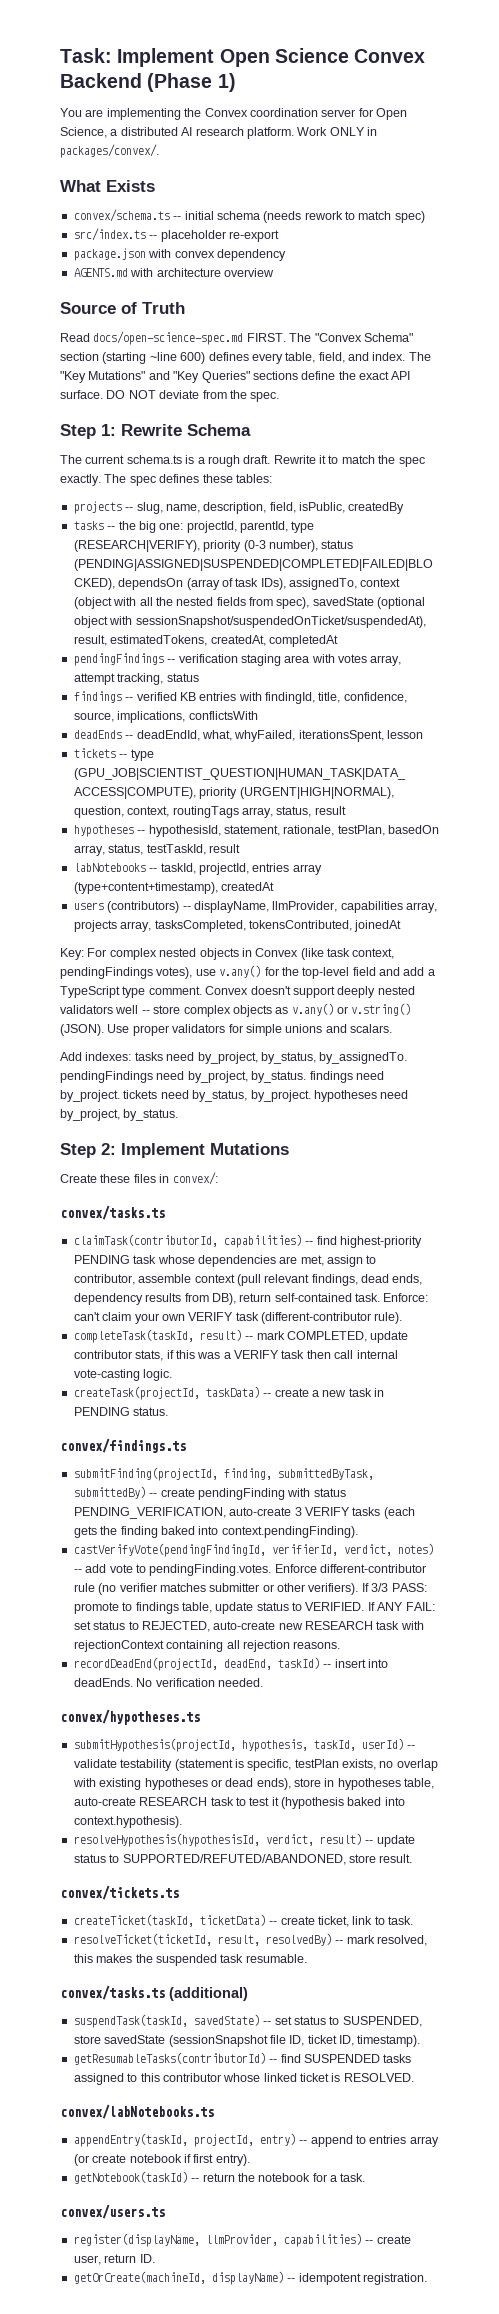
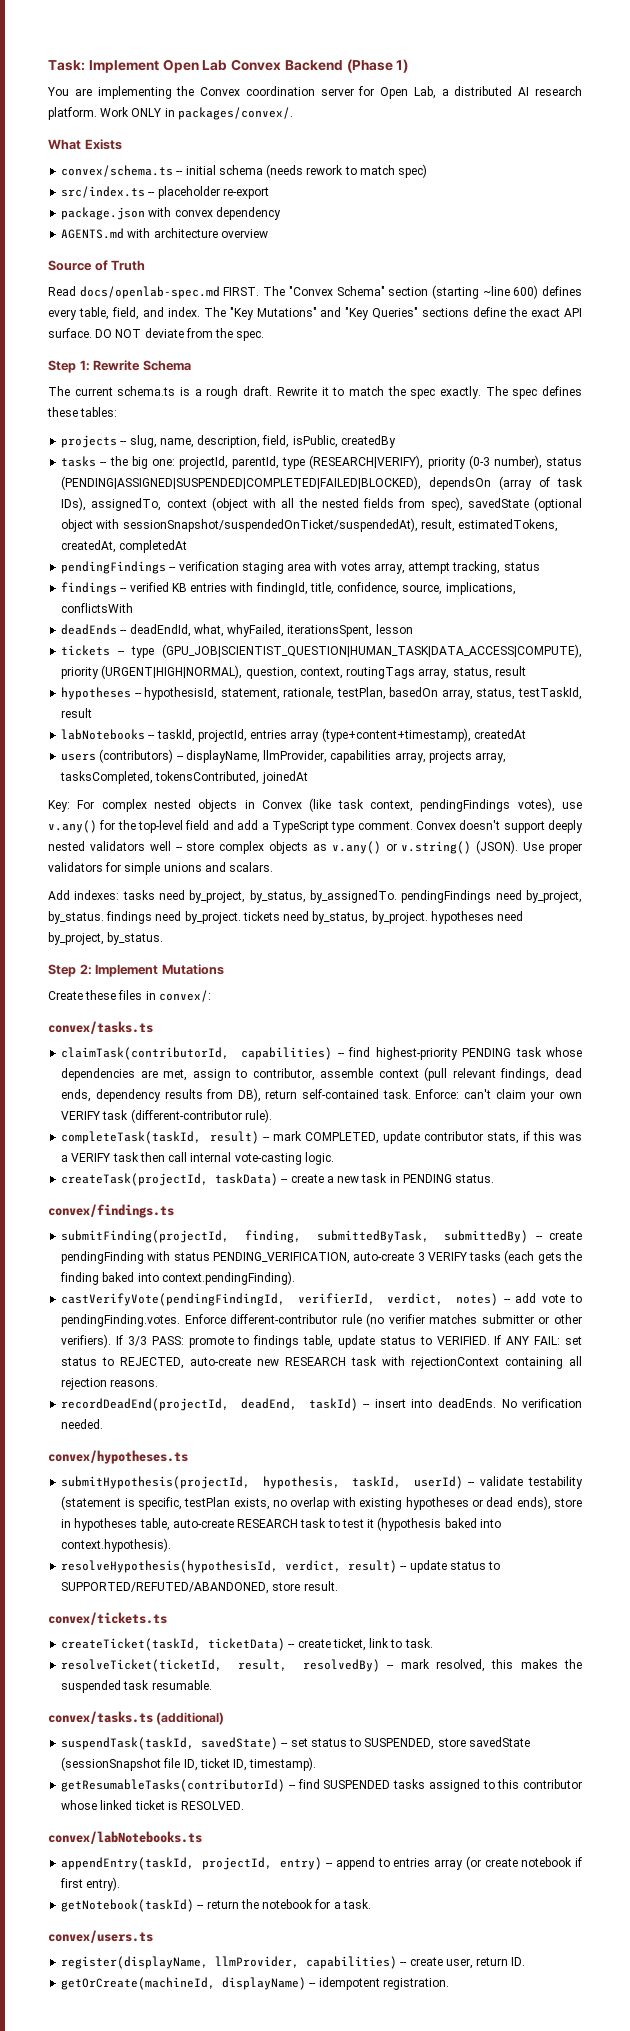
- Task: Implement Open Science Convex Backend (Phase 1)
+ Task: Implement Open Lab Convex Backend (Phase 1)
- You are implementing the Convex coordination server for Open Science, a distributed AI research platform.
+ You are implementing the Convex coordination server for Open Lab, a distributed AI research platform.
- Read docs/open-science-spec.md FIRST.
+ Read docs/openlab-spec.md FIRST.

